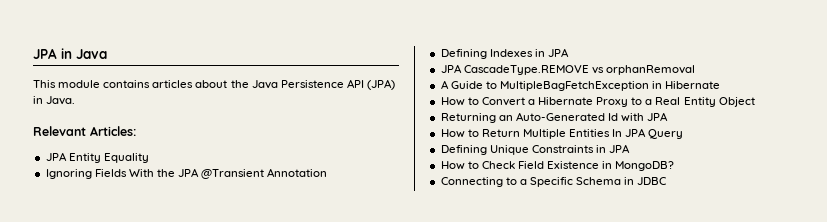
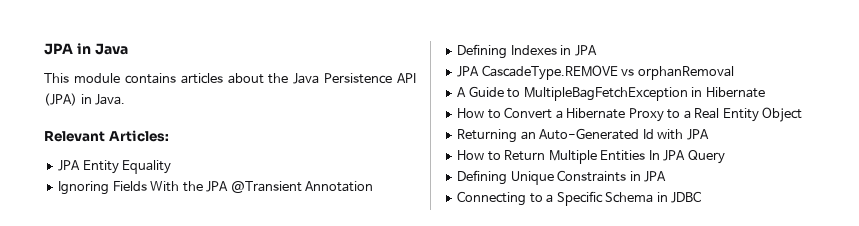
- How to Check Field Existence in MongoDB?

